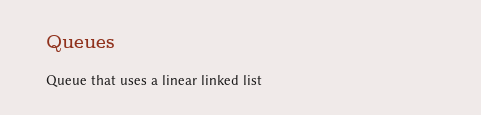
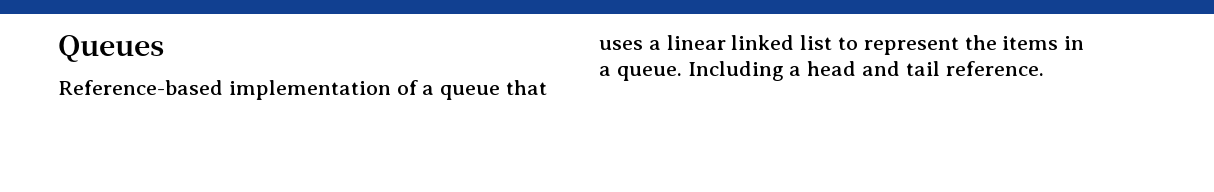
- Queue that uses a linear linked list
+ Reference-based implementation of a queue that uses a linear linked list to represent the items in a queue. Including a head and tail reference.

